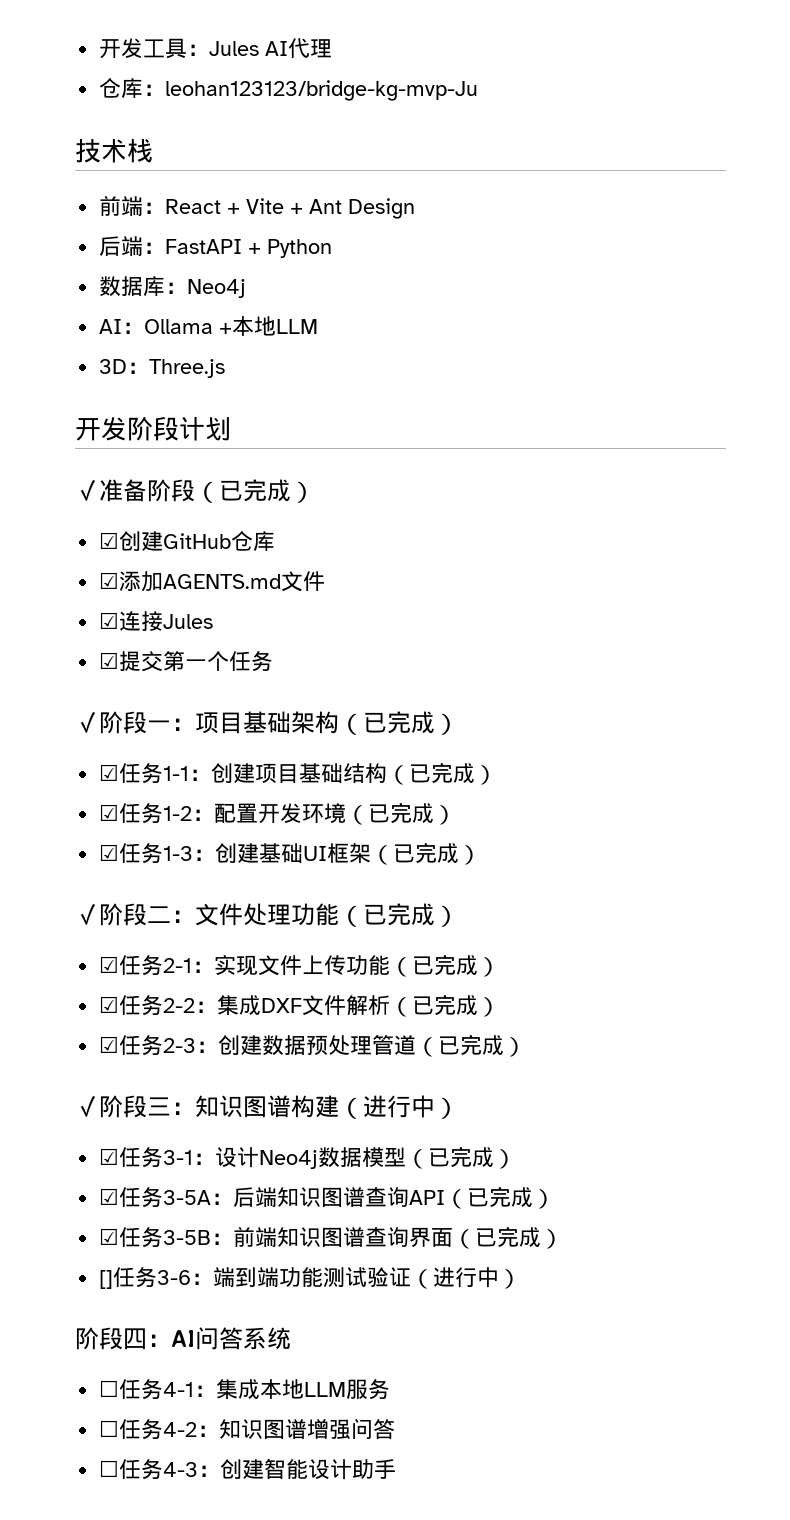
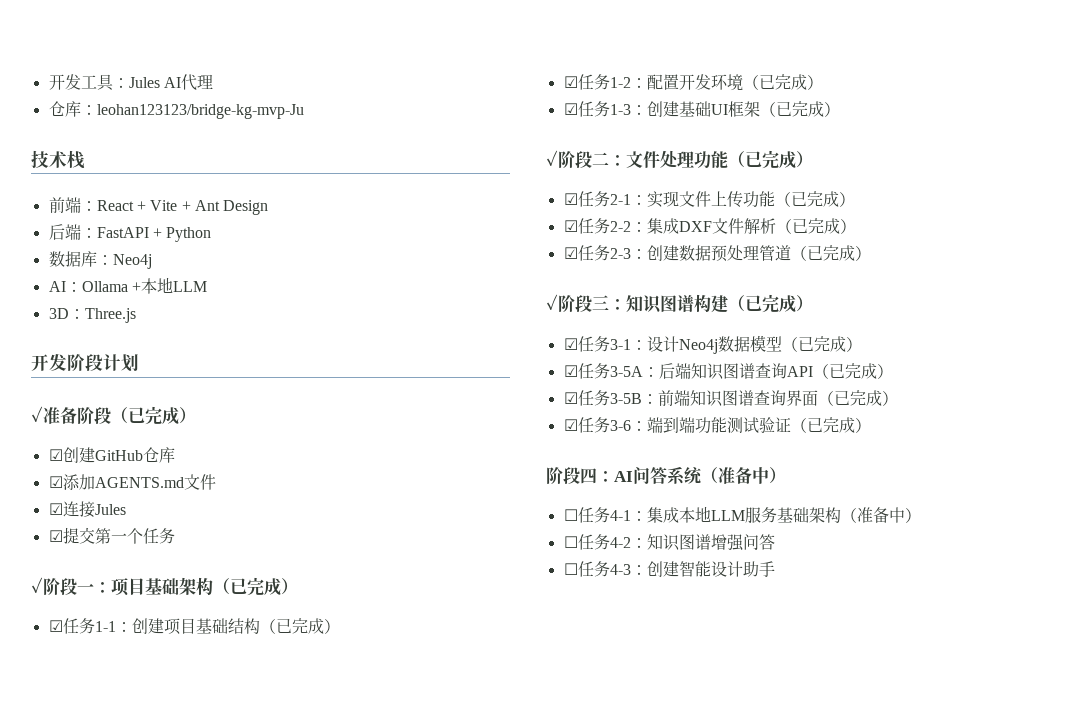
- ✓阶段三：知识图谱构建（进行中）
+ ✓阶段三：知识图谱构建（已完成）
- []任务3-6：端到端功能测试验证（进行中）
+ ☑任务3-6：端到端功能测试验证（已完成）
- 阶段四：AI问答系统
+ 阶段四：AI问答系统（准备中）
- ☐任务4-1：集成本地LLM服务
+ ☐任务4-1：集成本地LLM服务基础架构（准备中）

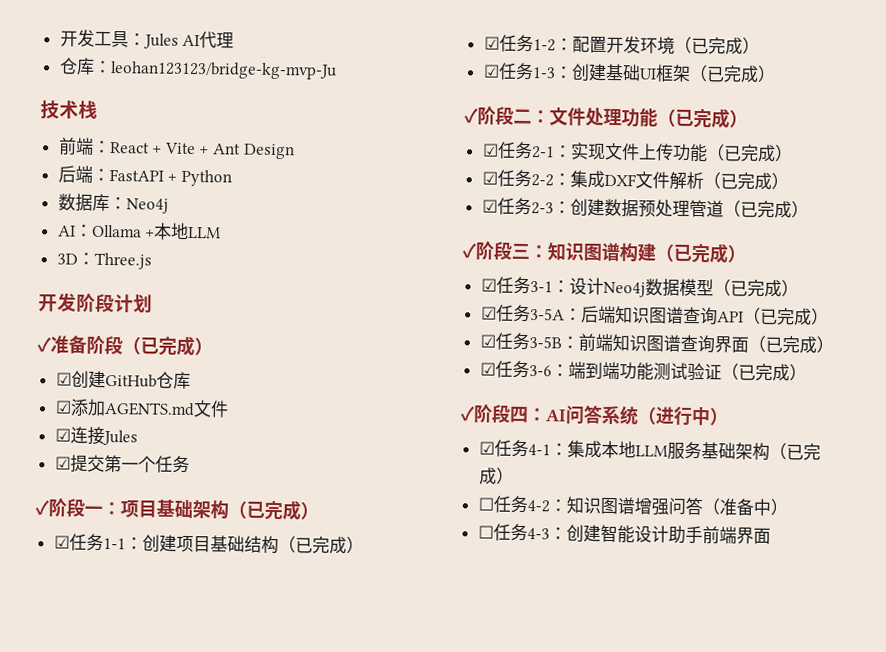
- 阶段四：AI问答系统（准备中）
- ☐任务4-1：集成本地LLM服务基础架构（准备中）
+ ✓阶段四：AI问答系统（进行中）
+ ☑任务4-1：集成本地LLM服务基础架构（已完成）
- ☐任务4-2：知识图谱增强问答
+ ☐任务4-2：知识图谱增强问答（准备中）
- ☐任务4-3：创建智能设计助手
+ ☐任务4-3：创建智能设计助手前端界面

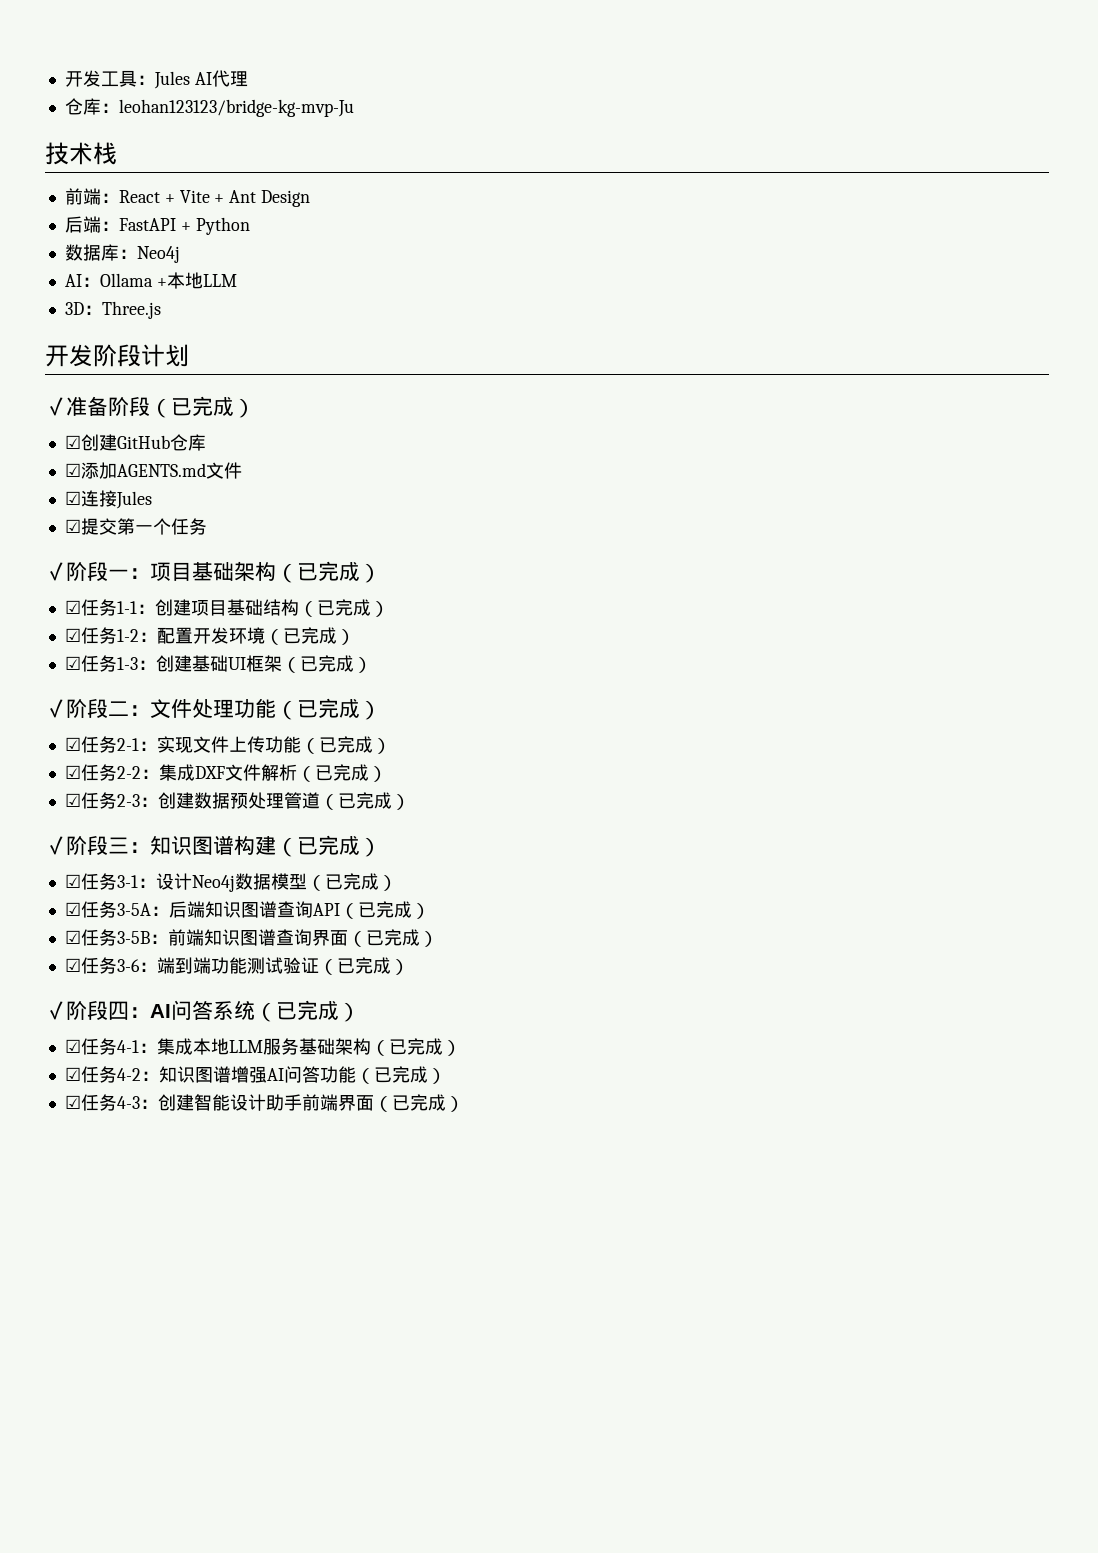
- ✓阶段四：AI问答系统（进行中）
+ ✓阶段四：AI问答系统（已完成）
- ☐任务4-2：知识图谱增强问答（准备中）
- ☐任务4-3：创建智能设计助手前端界面
+ ☑任务4-2：知识图谱增强AI问答功能（已完成）
+ ☑任务4-3：创建智能设计助手前端界面（已完成）

